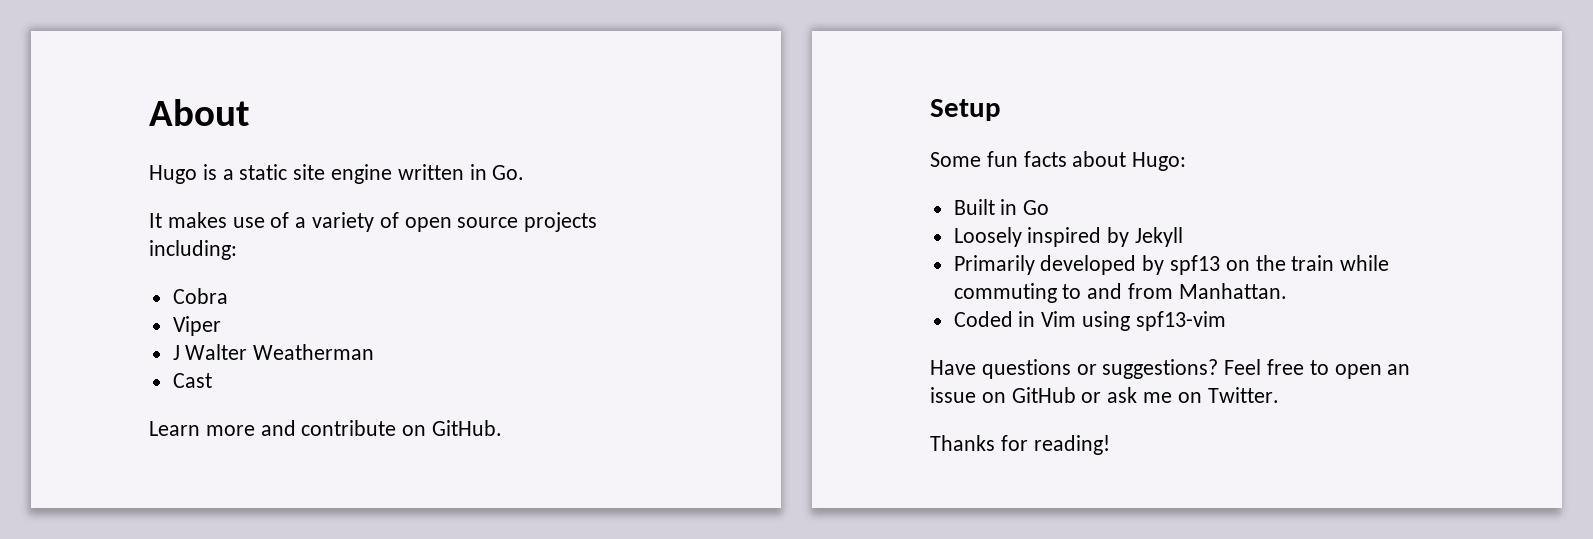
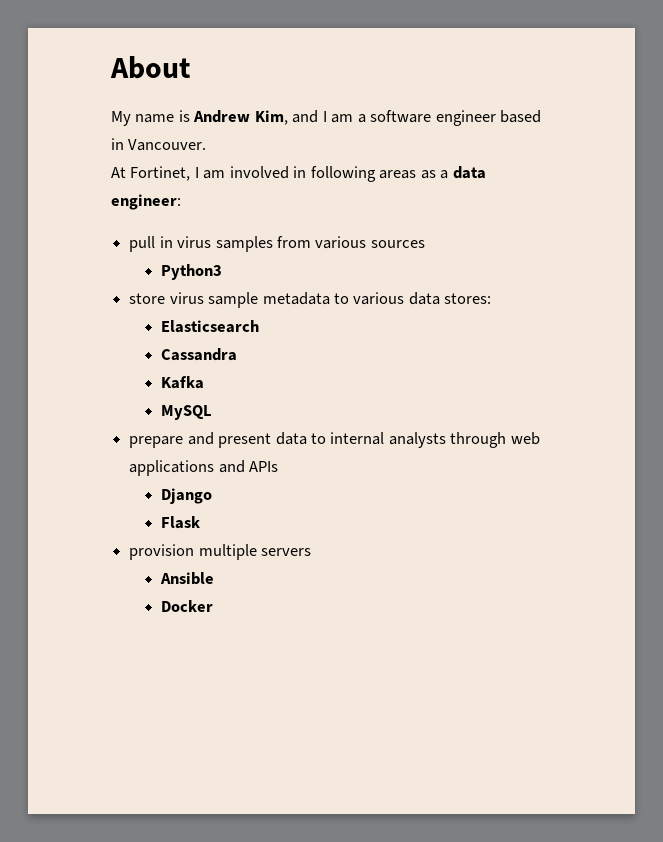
- Hugo is a static site engine written in Go.
- It makes use of a variety of open source projects including:
- Cobra
- Viper
- J Walter Weatherman
- Cast
- Learn more and contribute on GitHub.
- Setup
- Some fun facts about Hugo:
- Built in Go
- Loosely inspired by Jekyll
- Primarily developed by spf13 on the train while commuting to and from Manhattan.
- Coded in Vim using spf13-vim
- Have questions or suggestions? Feel free to open an issue on GitHub or ask me on Twitter.
- Thanks for reading!
+ My name is Andrew Kim, and I am a software engineer based in Vancouver.
+ At Fortinet, I am involved in following areas as a data engineer:
+ pull in virus samples from various sources
+ Python3
+ store virus sample metadata to various data stores:
+ Elasticsearch
+ Cassandra
+ Kafka
+ MySQL
+ prepare and present data to internal analysts through web applications and APIs
+ Django
+ Flask
+ provision multiple servers
+ Ansible
+ Docker

